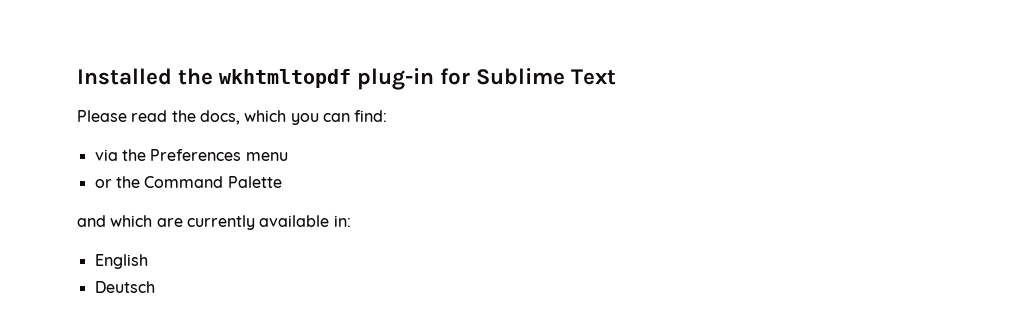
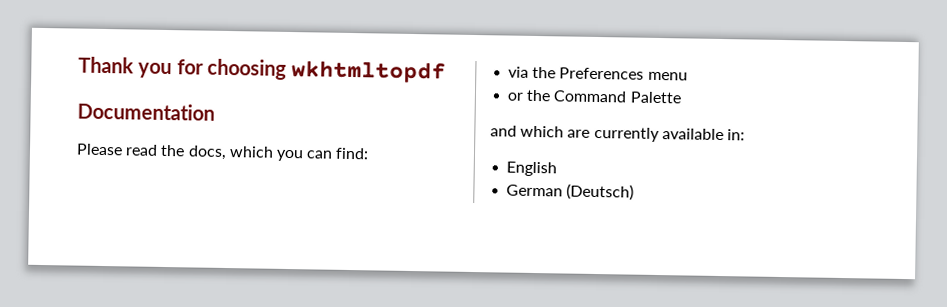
- Installed the wkhtmltopdf plug-in for Sublime Text
+ Thank you for choosing wkhtmltopdf
+ Documentation
- Deutsch
+ German (Deutsch)

